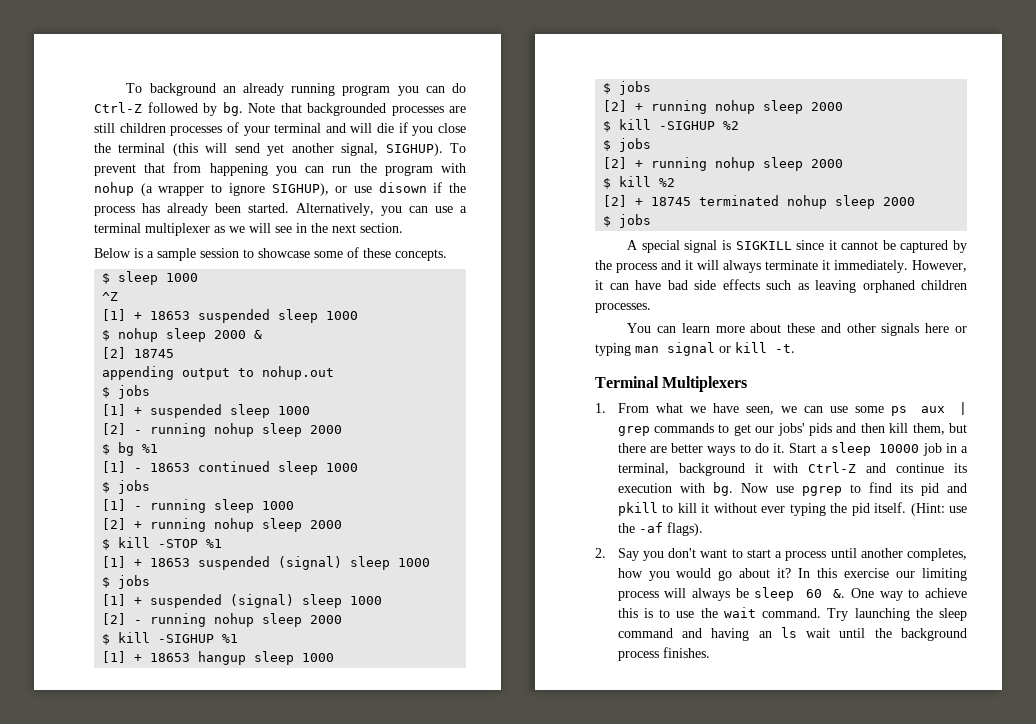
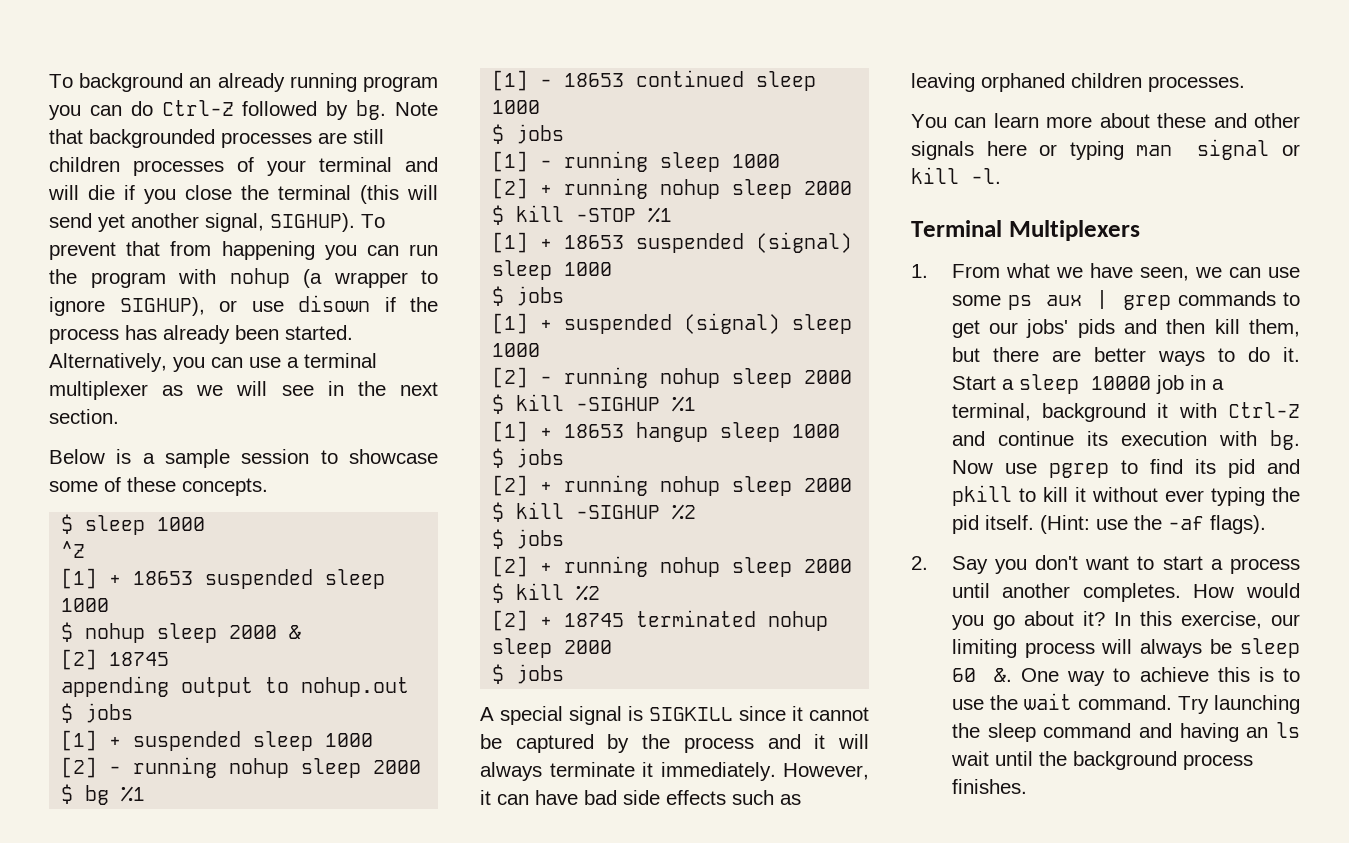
- You can learn more about these and other signals here or typing man signal or kill -t.
+ You can learn more about these and other signals here or typing man signal or kill -l.
- 2. Say you don't want to start a process until another completes, how you would go about it?
+ 2. Say you don't want to start a process until another completes. How would you go about it?
- In this exercise our limiting process will always be sleep 60 &.
+ In this exercise, our limiting process will always be sleep 60 &.

